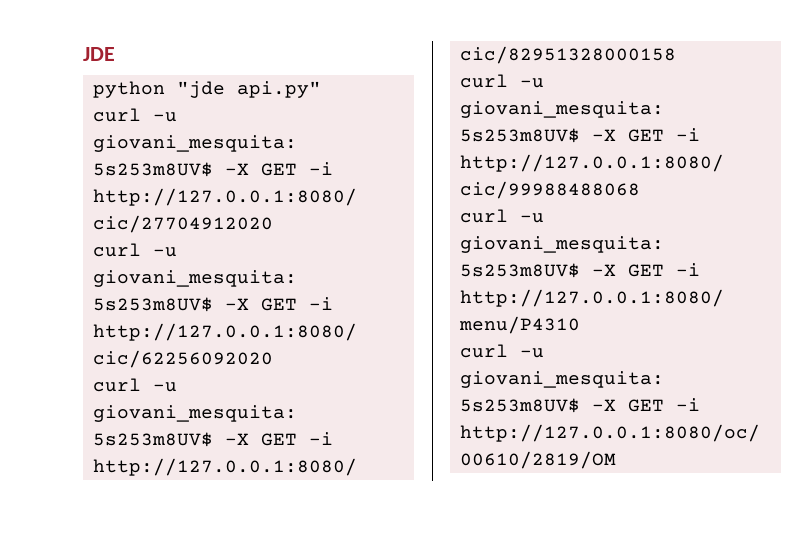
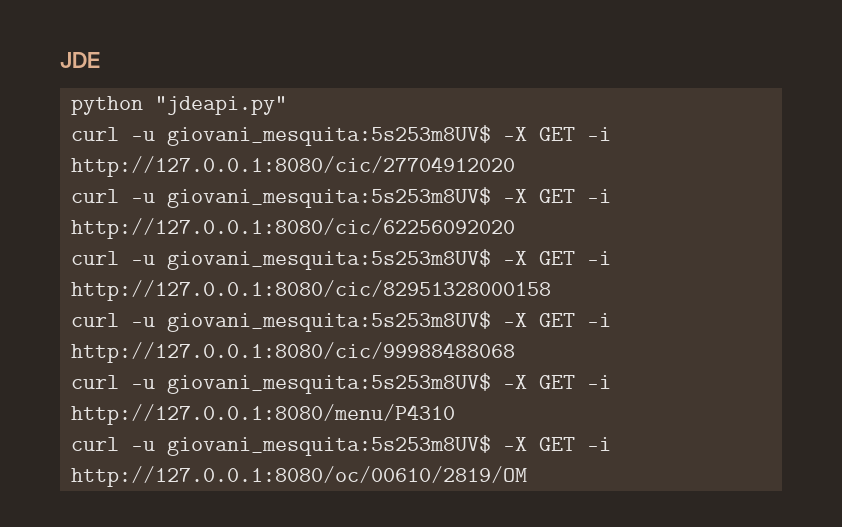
- python "jde api.py"
+ python "jdeapi.py"

